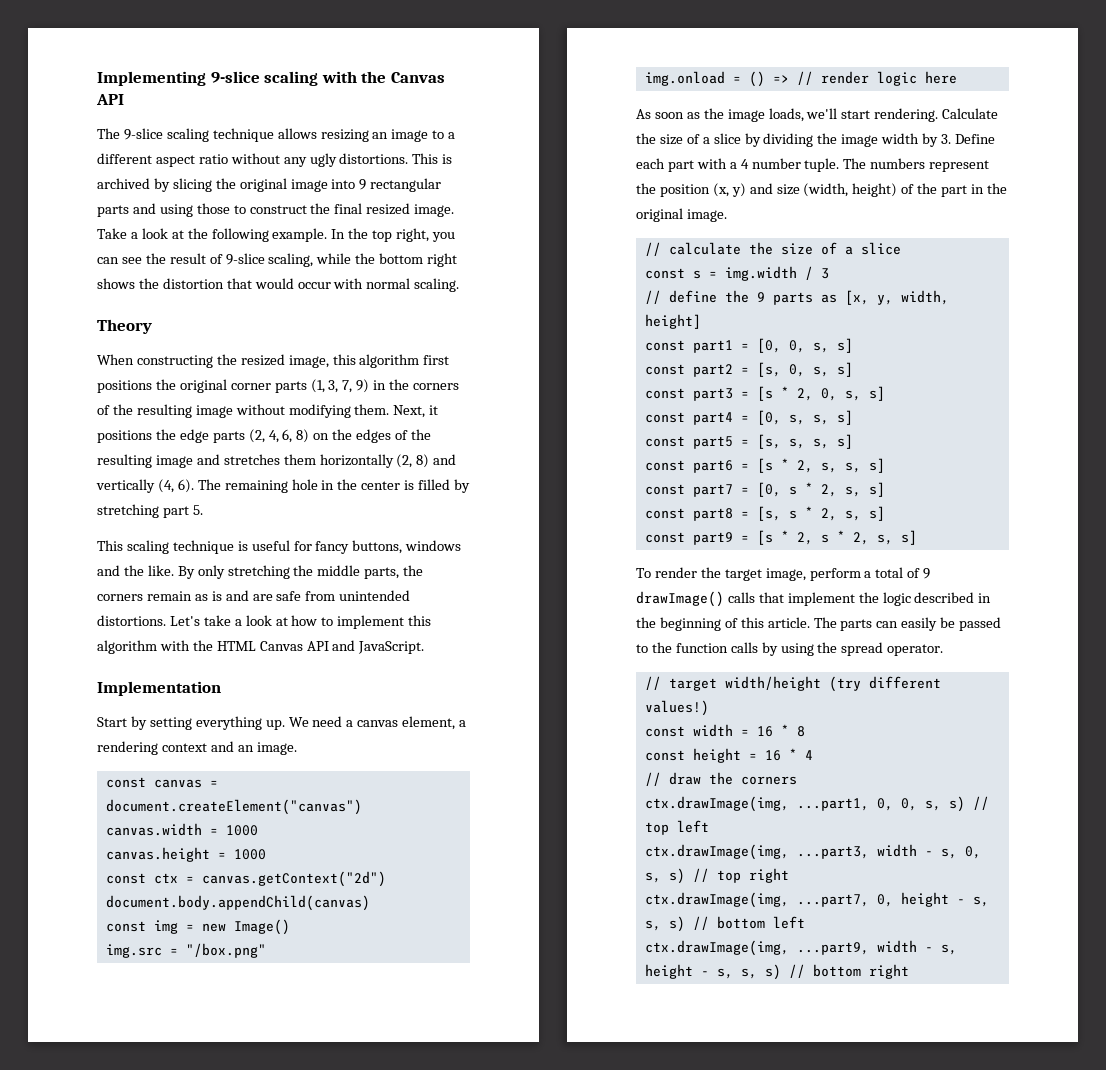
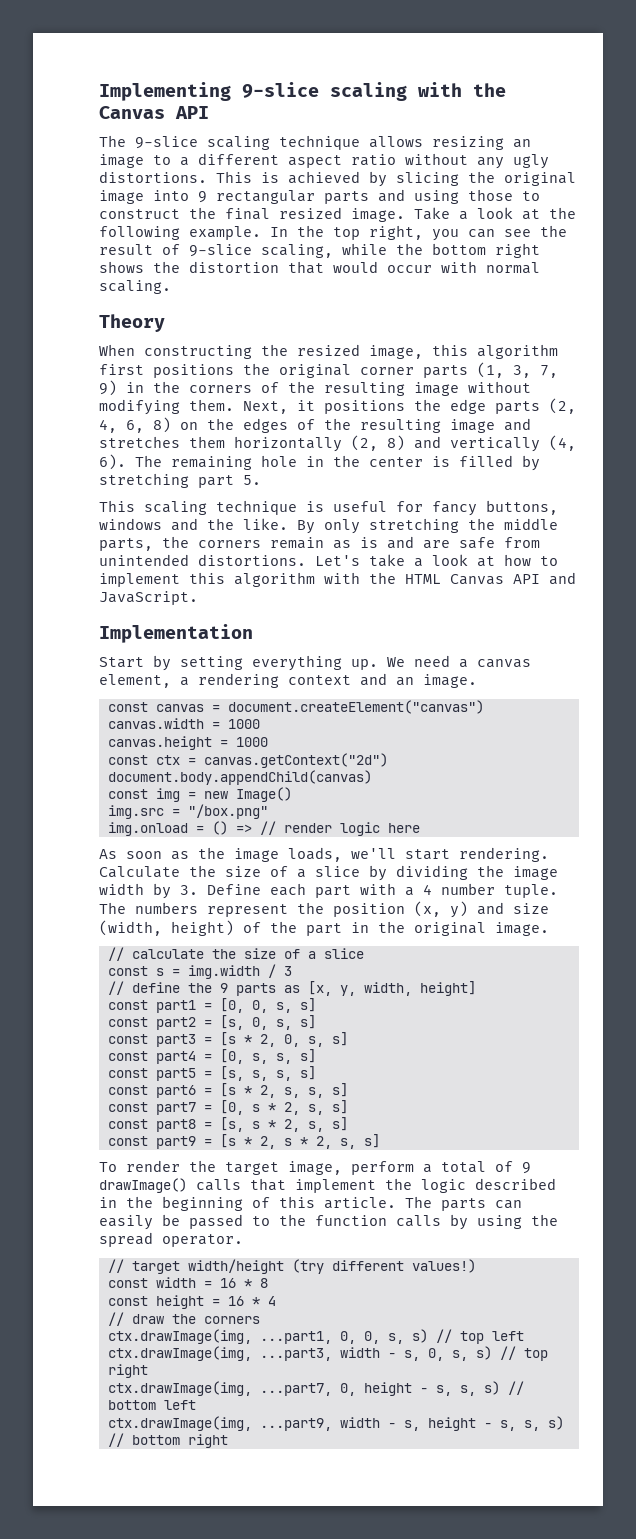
- This is archived by slicing the original image into 9 rectangular parts and using those to construct the final resized image.
+ This is achieved by slicing the original image into 9 rectangular parts and using those to construct the final resized image.

